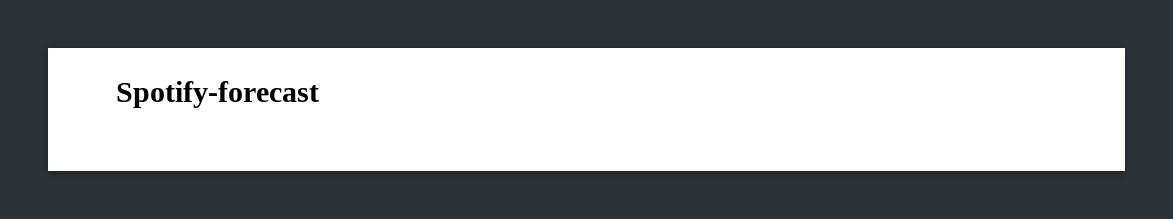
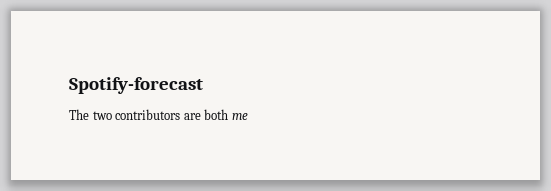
+ The two contributors are both me

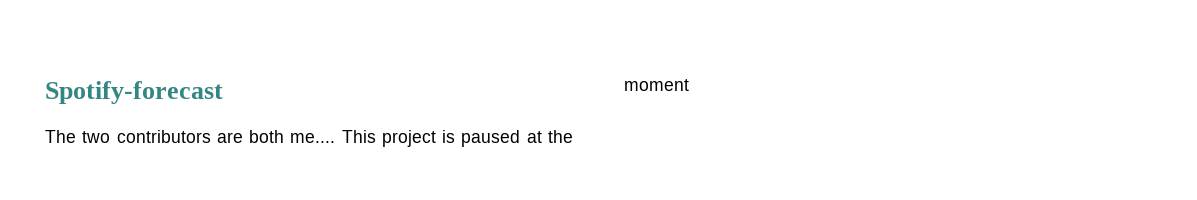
- The two contributors are both me
+ The two contributors are both me.... This project is paused at the moment

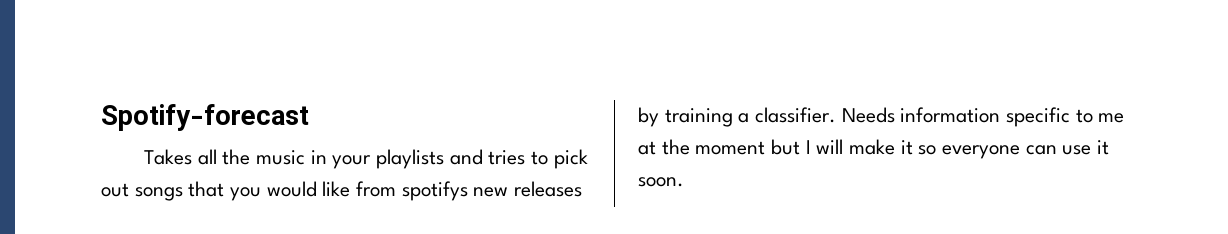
- The two contributors are both me.... This project is paused at the moment
+ Takes all the music in your playlists and tries to pick out songs that you would like from spotifys new releases by training a classifier. Needs information specific to me at the moment but I will make it so everyone can use it soon.

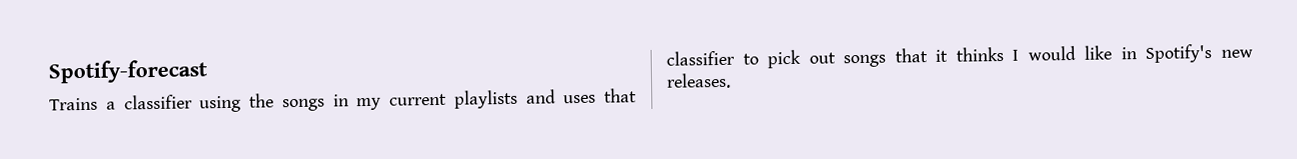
- Takes all the music in your playlists and tries to pick out songs that you would like from spotifys new releases by training a classifier. Needs information specific to me at the moment but I will make it so everyone can use it soon.
+ Trains a classifier using the songs in my current playlists and uses that classifier to pick out songs that it thinks I would like in Spotify's new releases.

